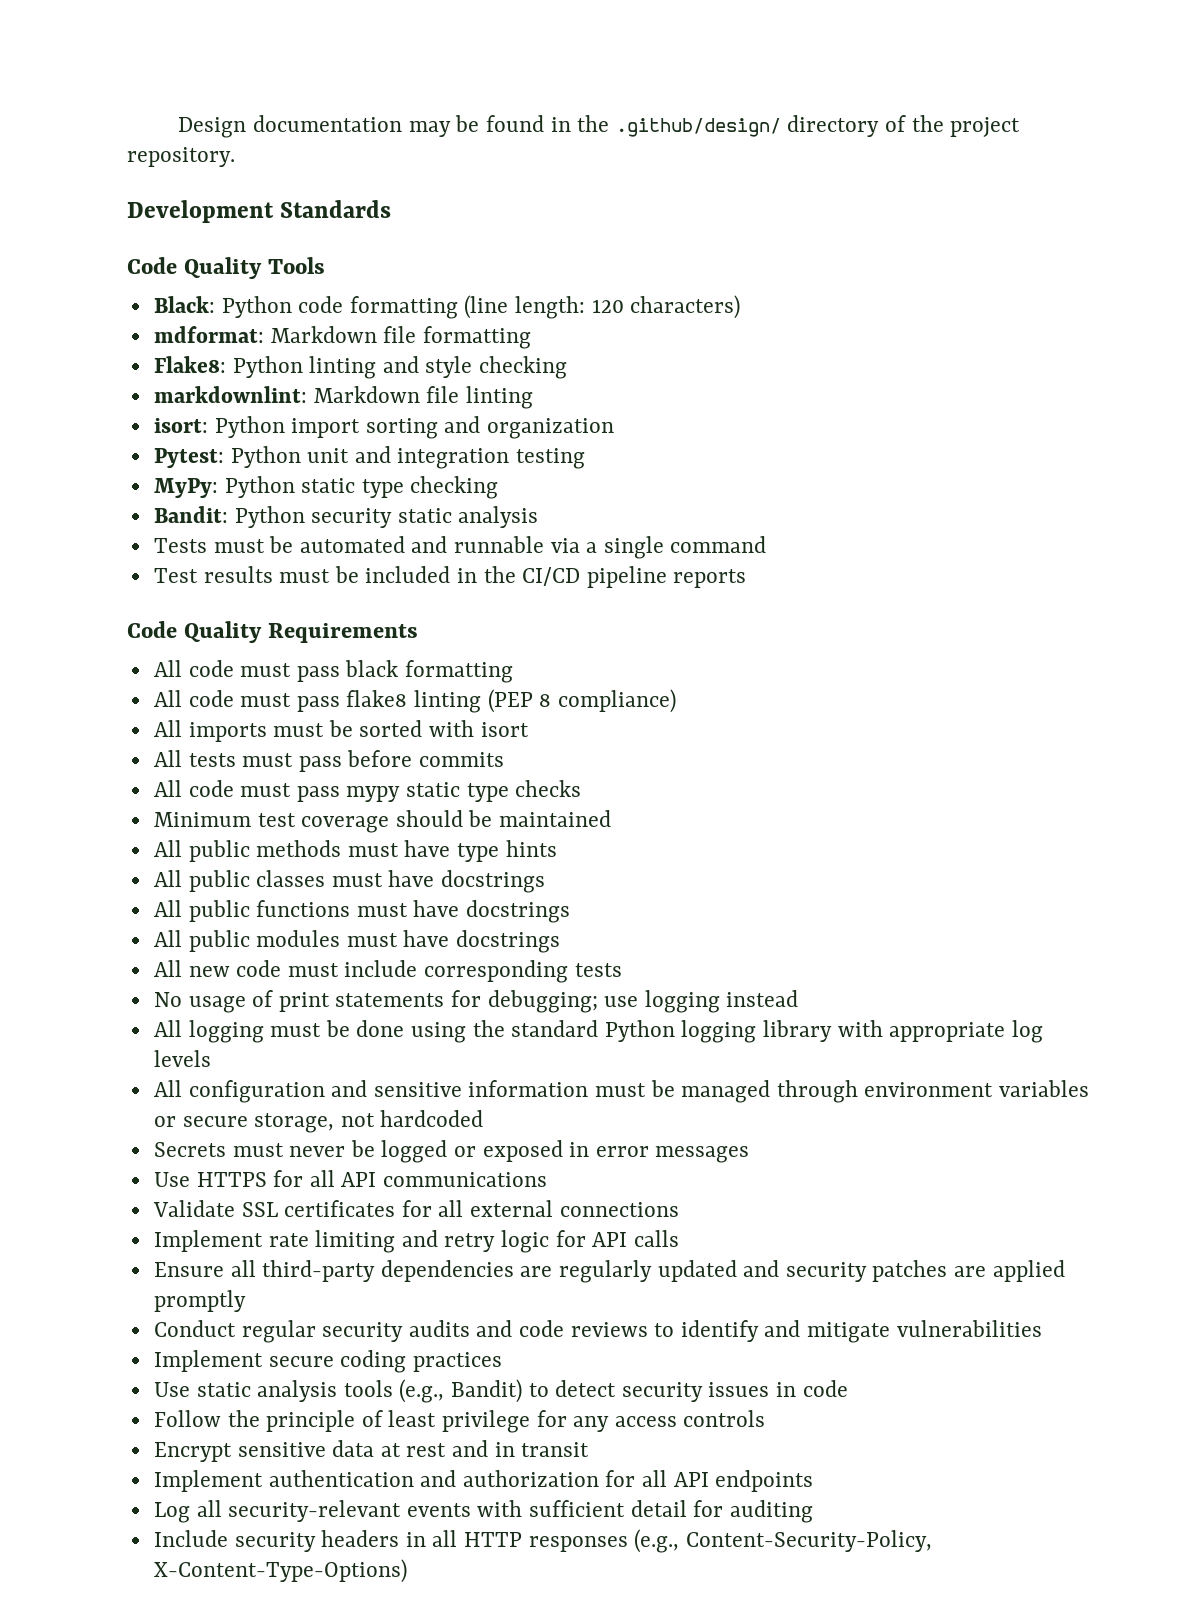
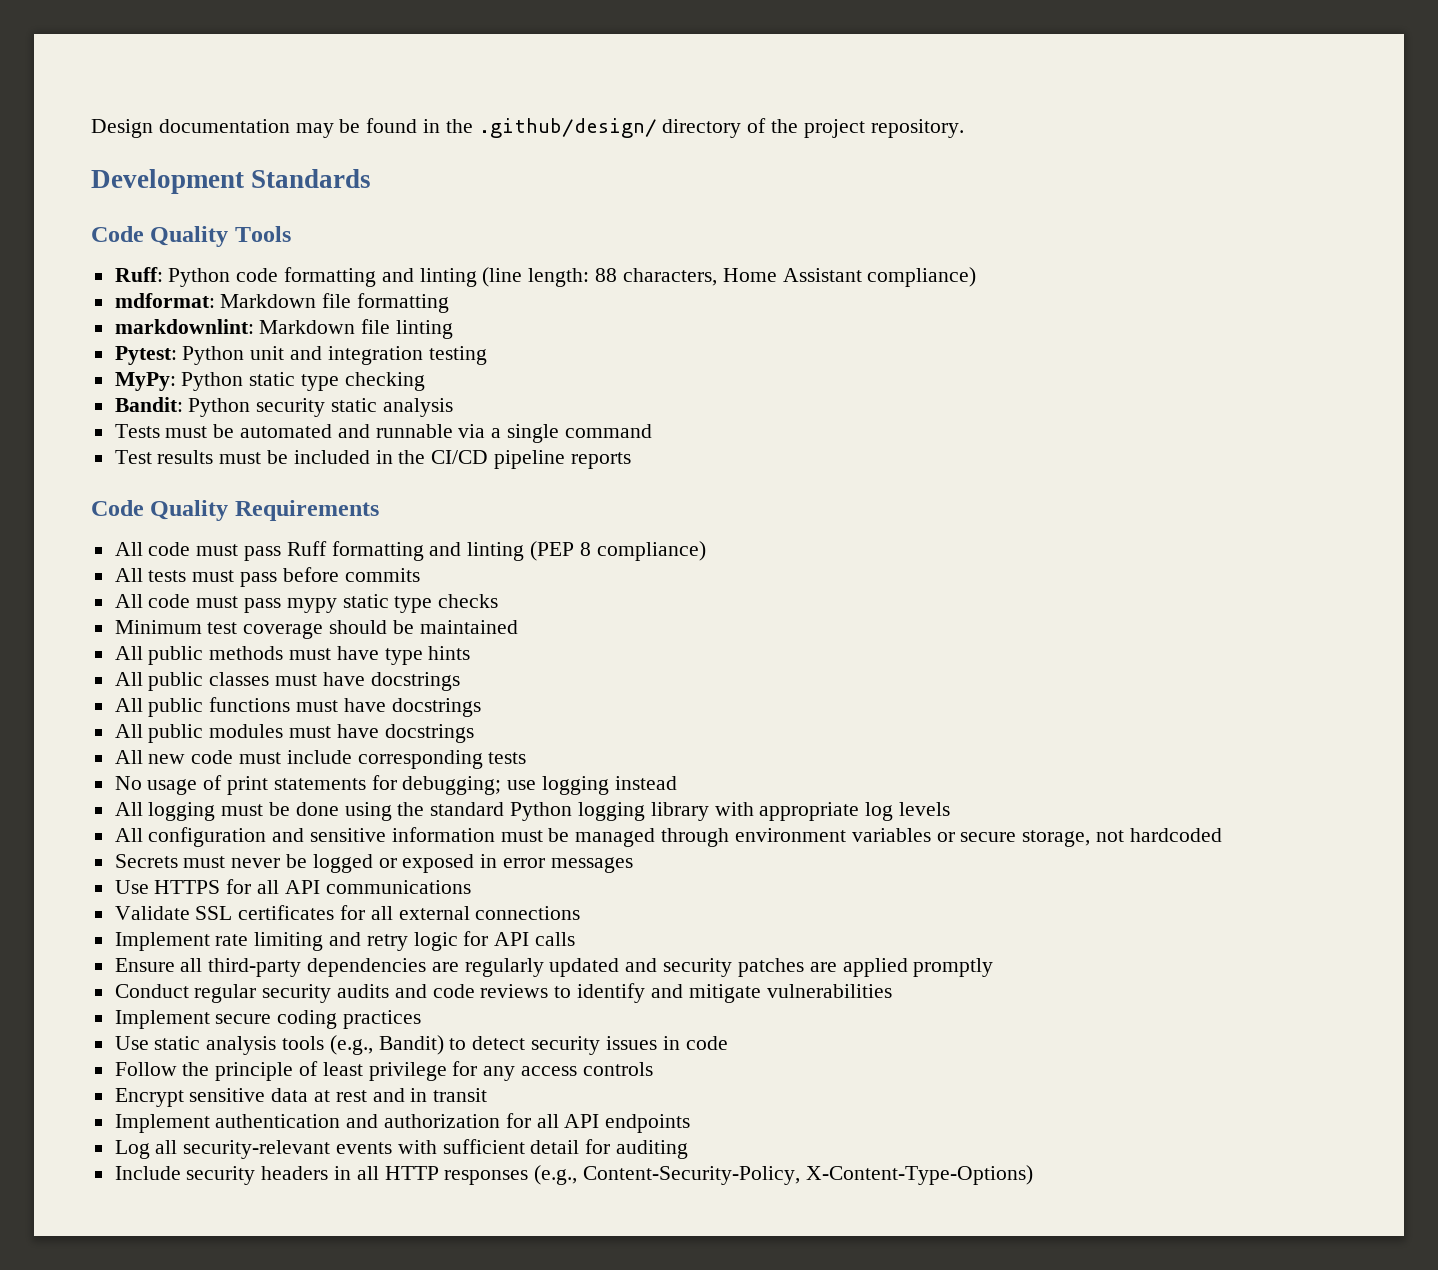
- Black: Python code formatting (line length: 120 characters)
+ Ruff: Python code formatting and linting (line length: 88 characters, Home Assistant compliance)
  mdformat: Markdown file formatting
- Flake8: Python linting and style checking
  markdownlint: Markdown file linting
- isort: Python import sorting and organization
- All code must pass black formatting
- All code must pass flake8 linting (PEP 8 compliance)
+ All code must pass Ruff formatting and linting (PEP 8 compliance)
- All imports must be sorted with isort

